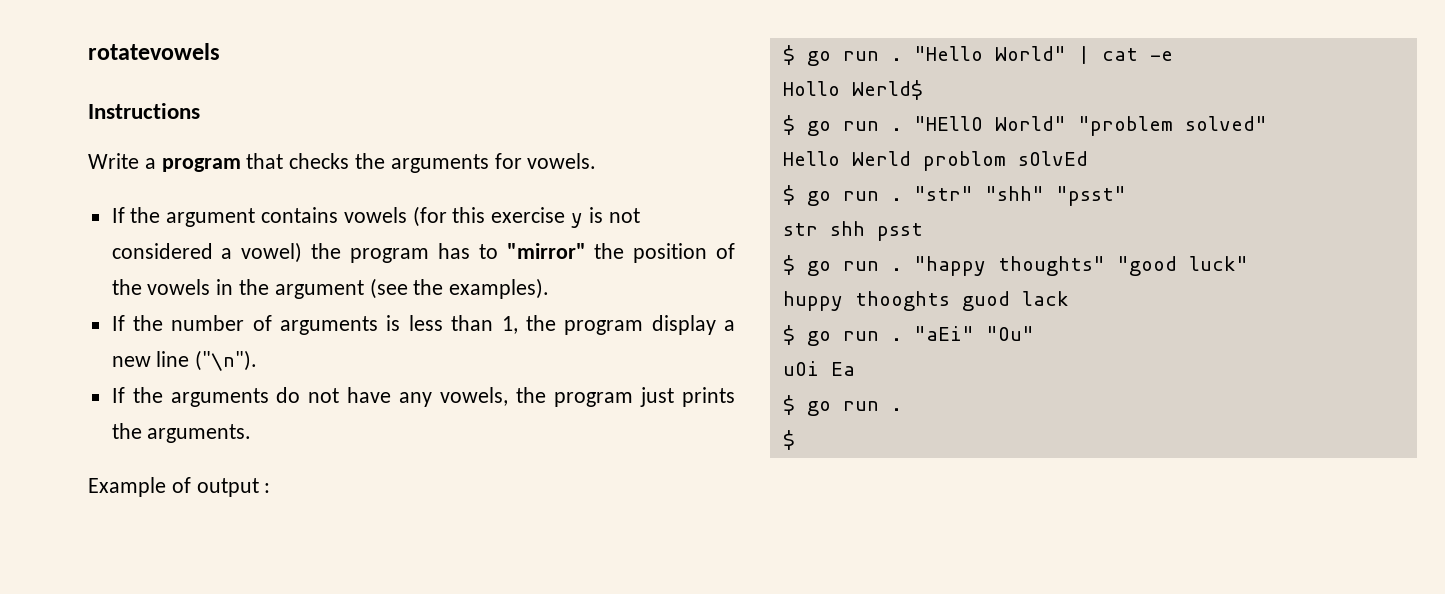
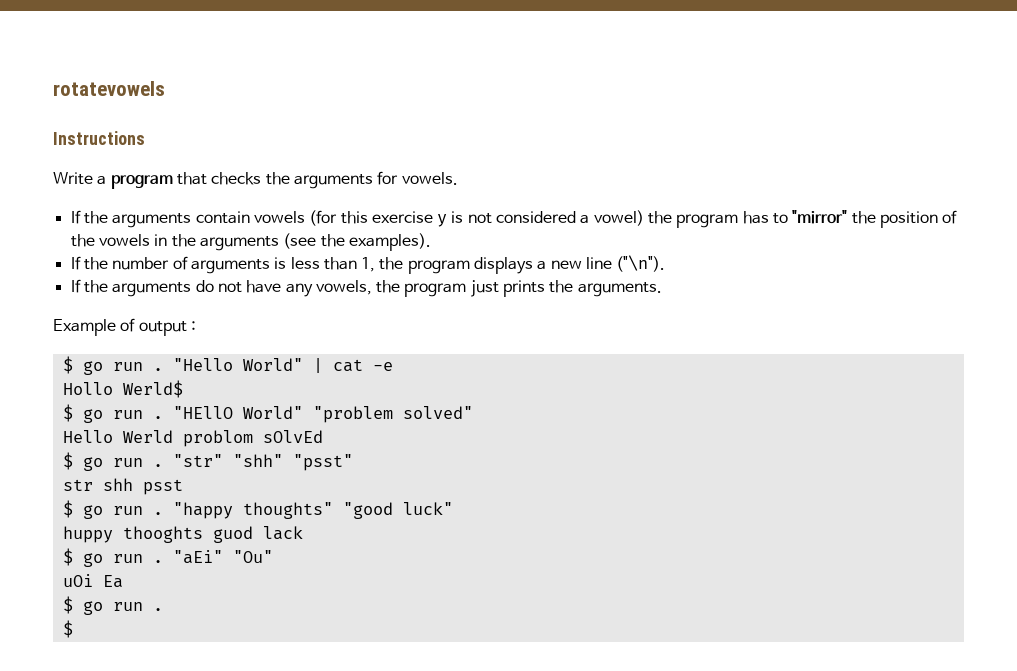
- If the argument contains vowels (for this exercise y is not considered a vowel) the program has to "mirror" the position of the vowels in the argument (see the examples).
+ If the arguments contain vowels (for this exercise y is not considered a vowel) the program has to "mirror" the position of the vowels in the arguments (see the examples).
- If the number of arguments is less than 1, the program display a new line ("\n").
+ If the number of arguments is less than 1, the program displays a new line ("\n").

